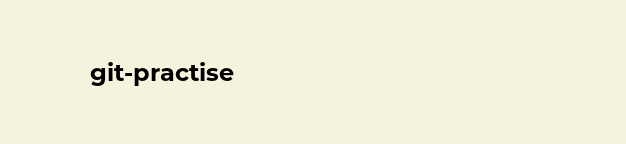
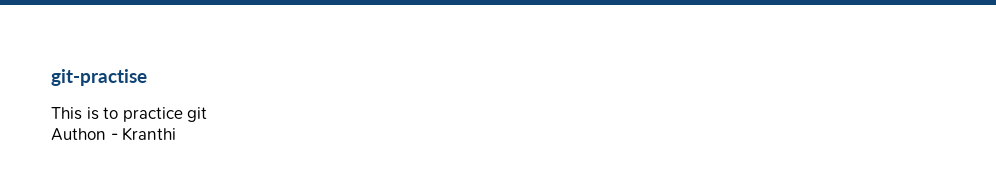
+ This is to practice git
+ Authon - Kranthi

